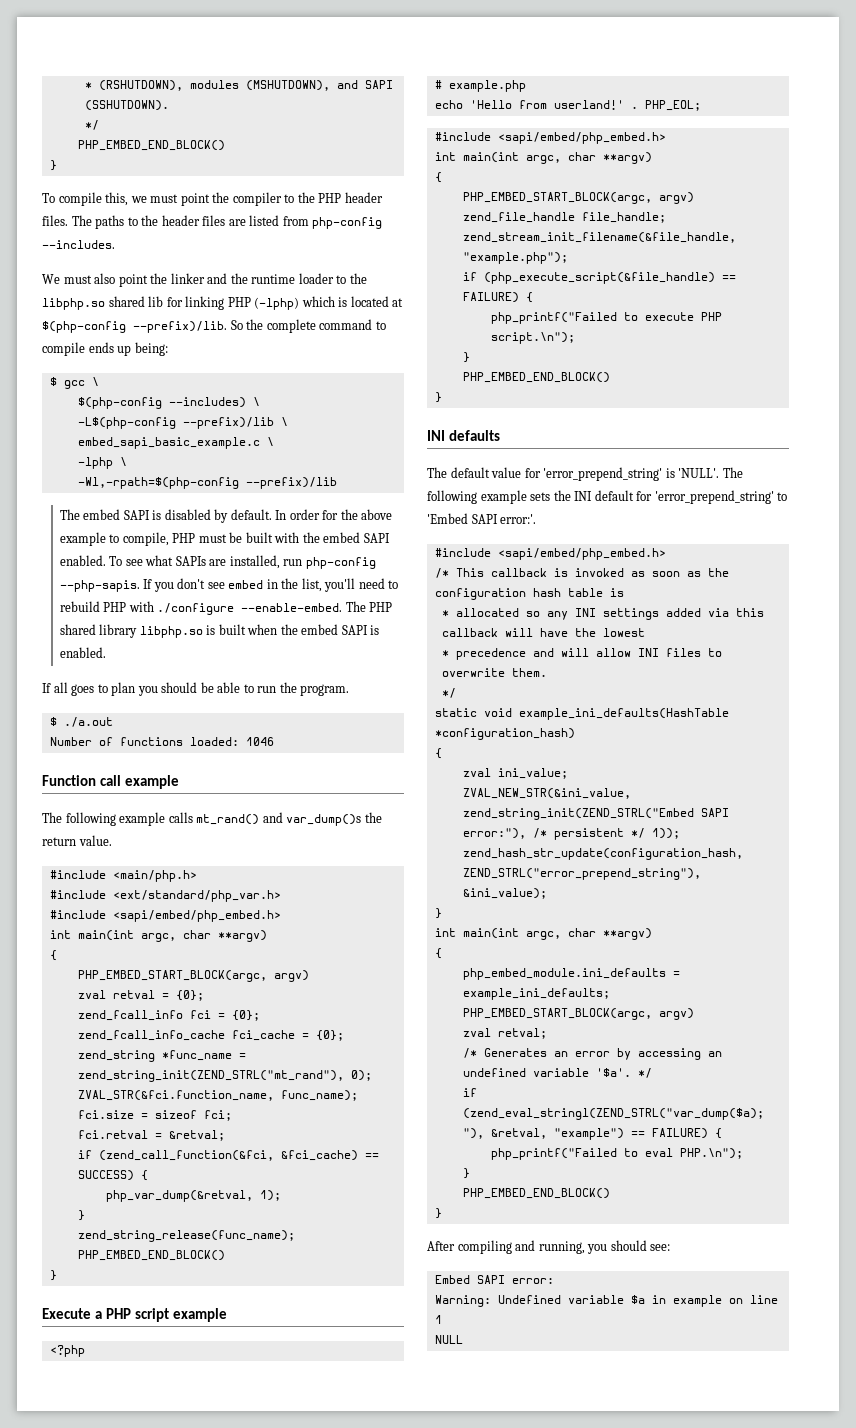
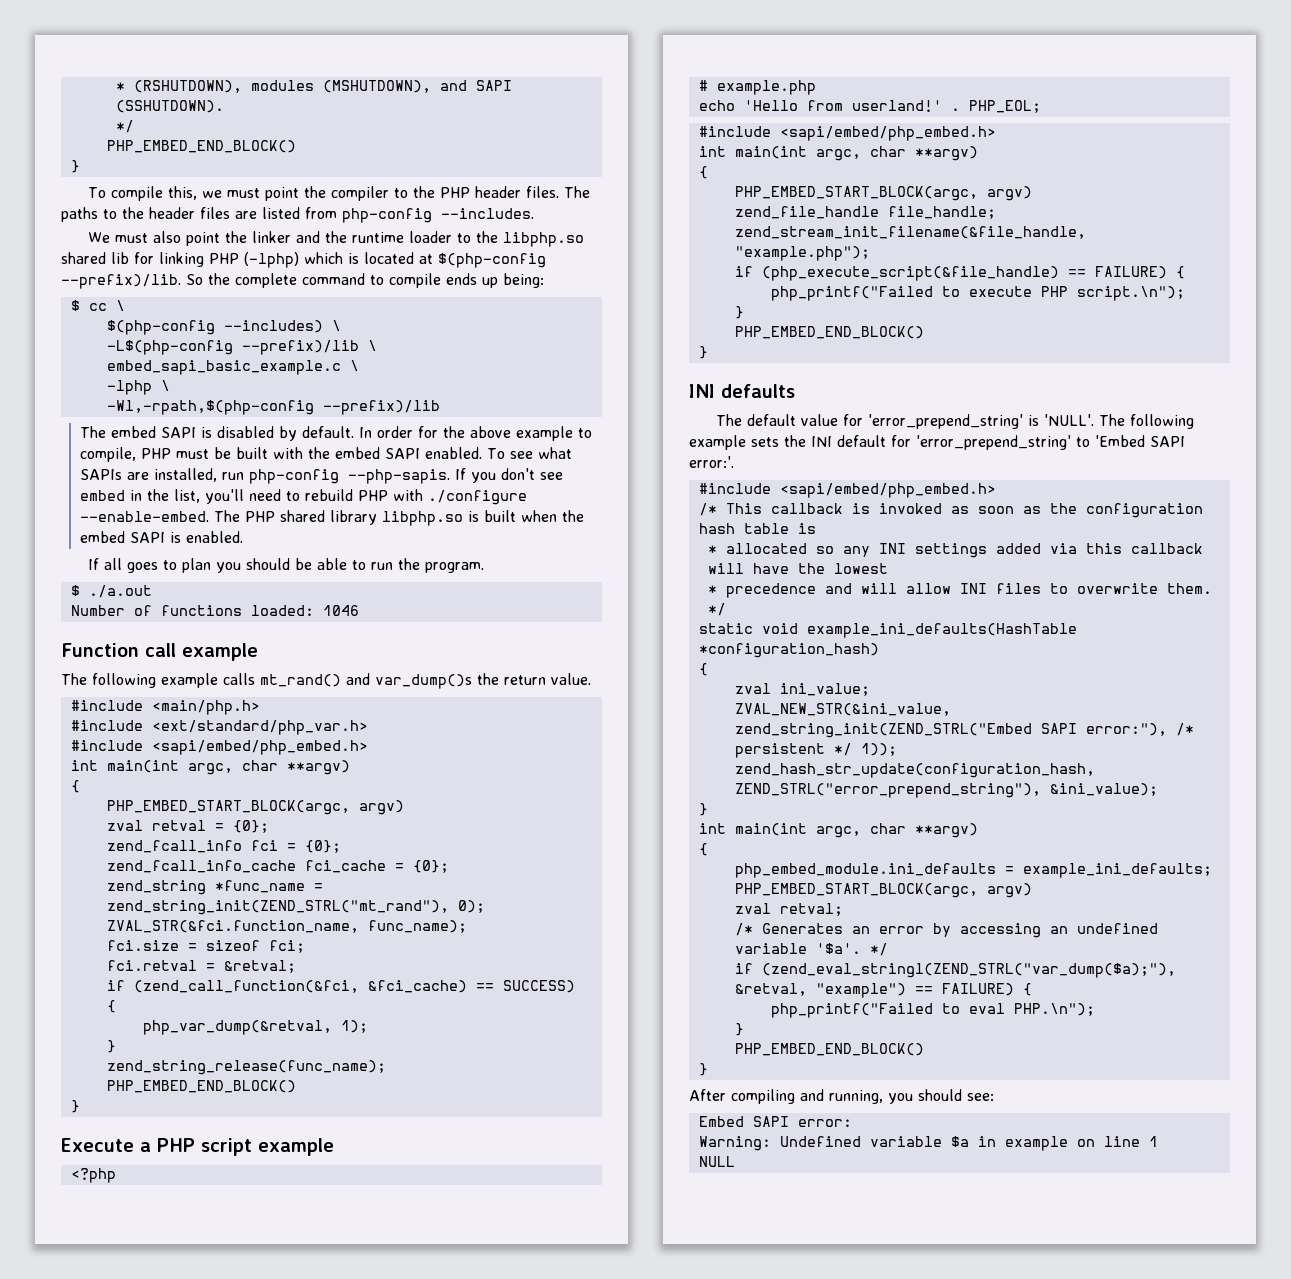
- $ gcc \
+ $ cc \
- -Wl,-rpath=$(php-config --prefix)/lib
+ -Wl,-rpath,$(php-config --prefix)/lib

